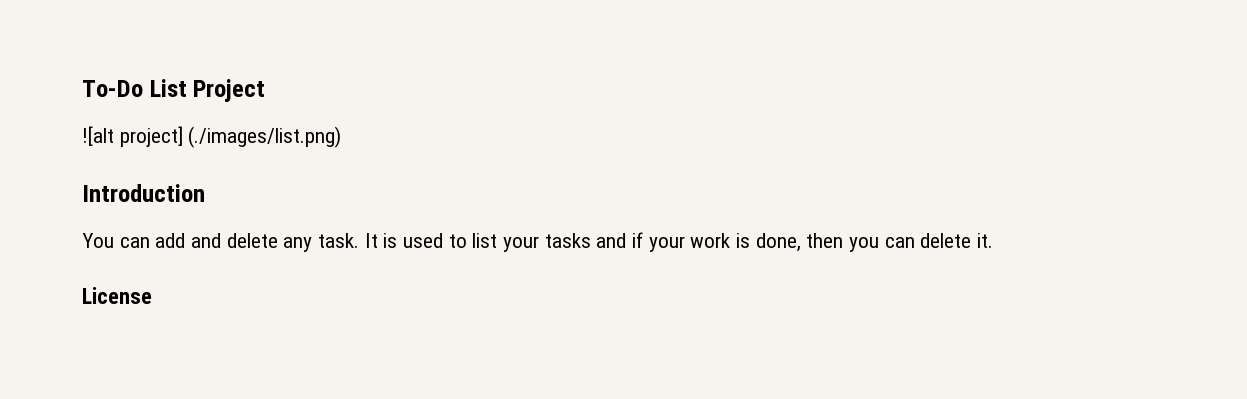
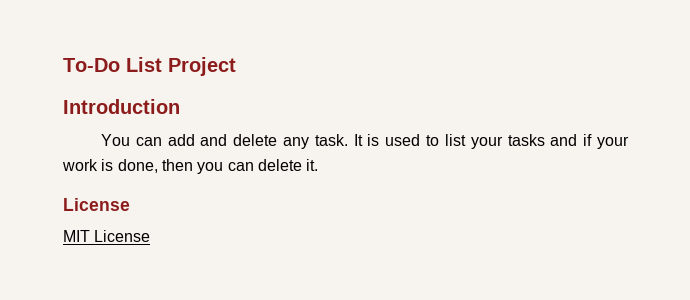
- ![alt project] (./images/list.png)
+ MIT License

